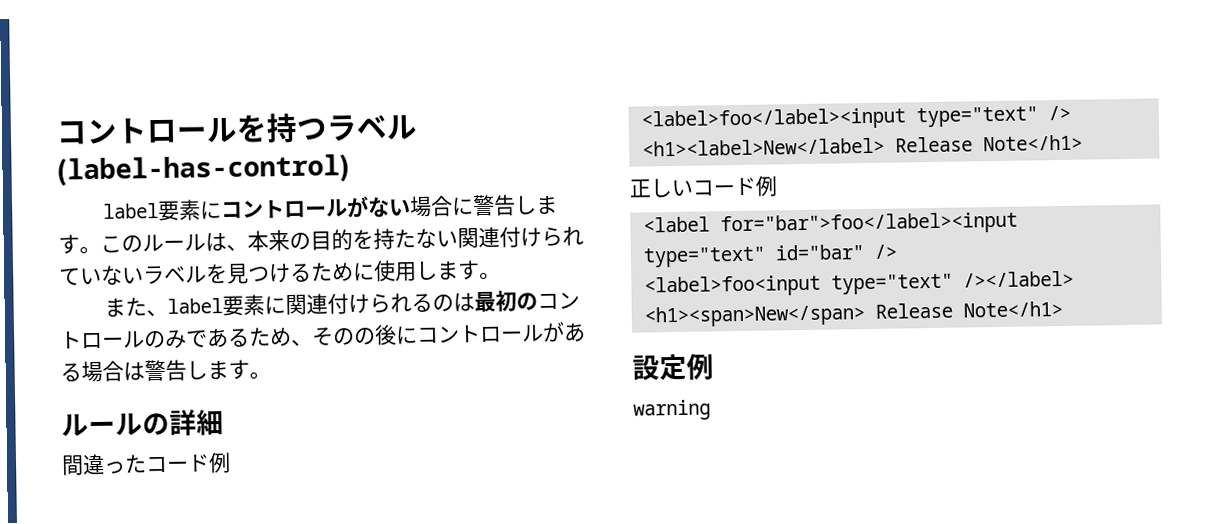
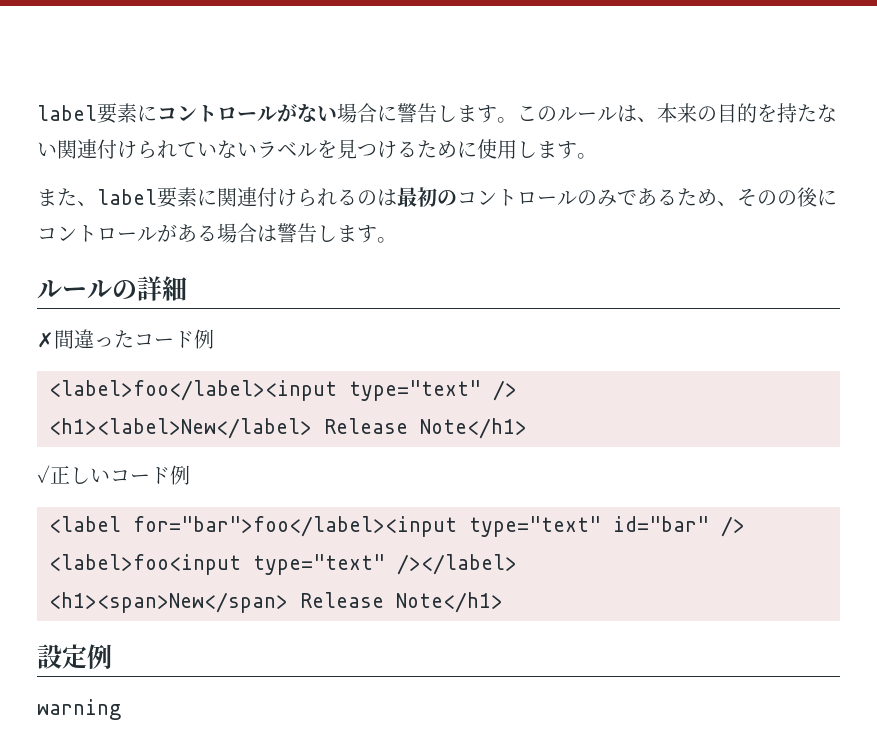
- コントロールを持つラベル(label-has-control)
- 間違ったコード例
+ ✗間違ったコード例
- 正しいコード例
+ ✓正しいコード例

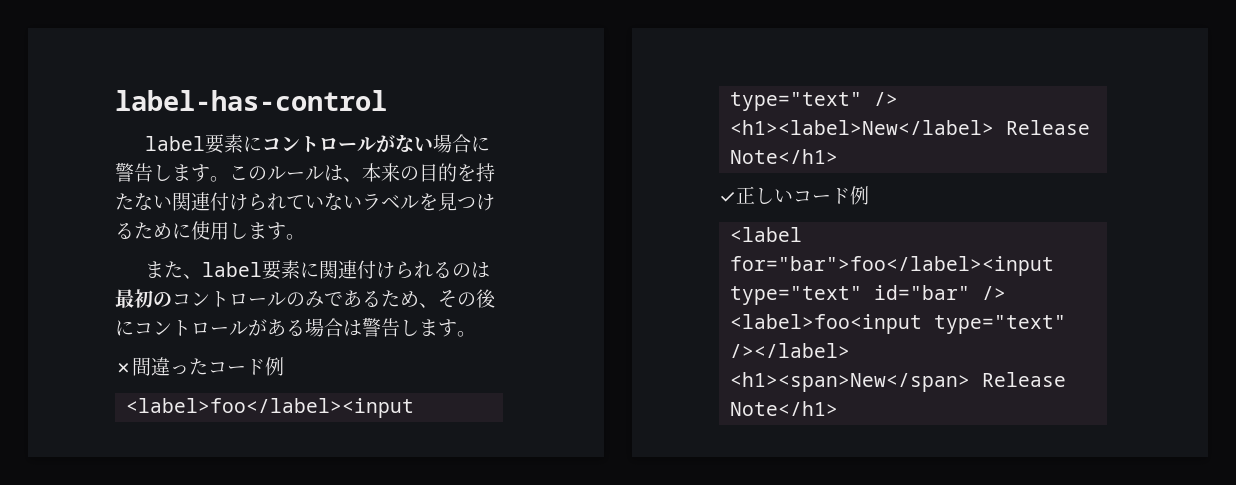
+ label-has-control
- また、label要素に関連付けられるのは最初のコントロールのみであるため、そのの後にコントロールがある場合は警告します。
+ また、label要素に関連付けられるのは最初のコントロールのみであるため、その後にコントロールがある場合は警告します。
- ルールの詳細
- 設定例
- warning

